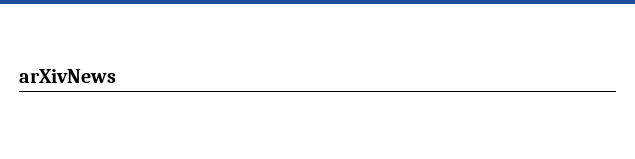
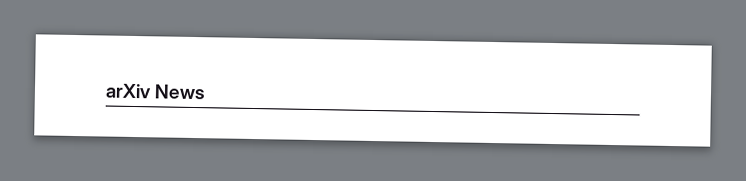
- arXivNews
+ arXiv News

